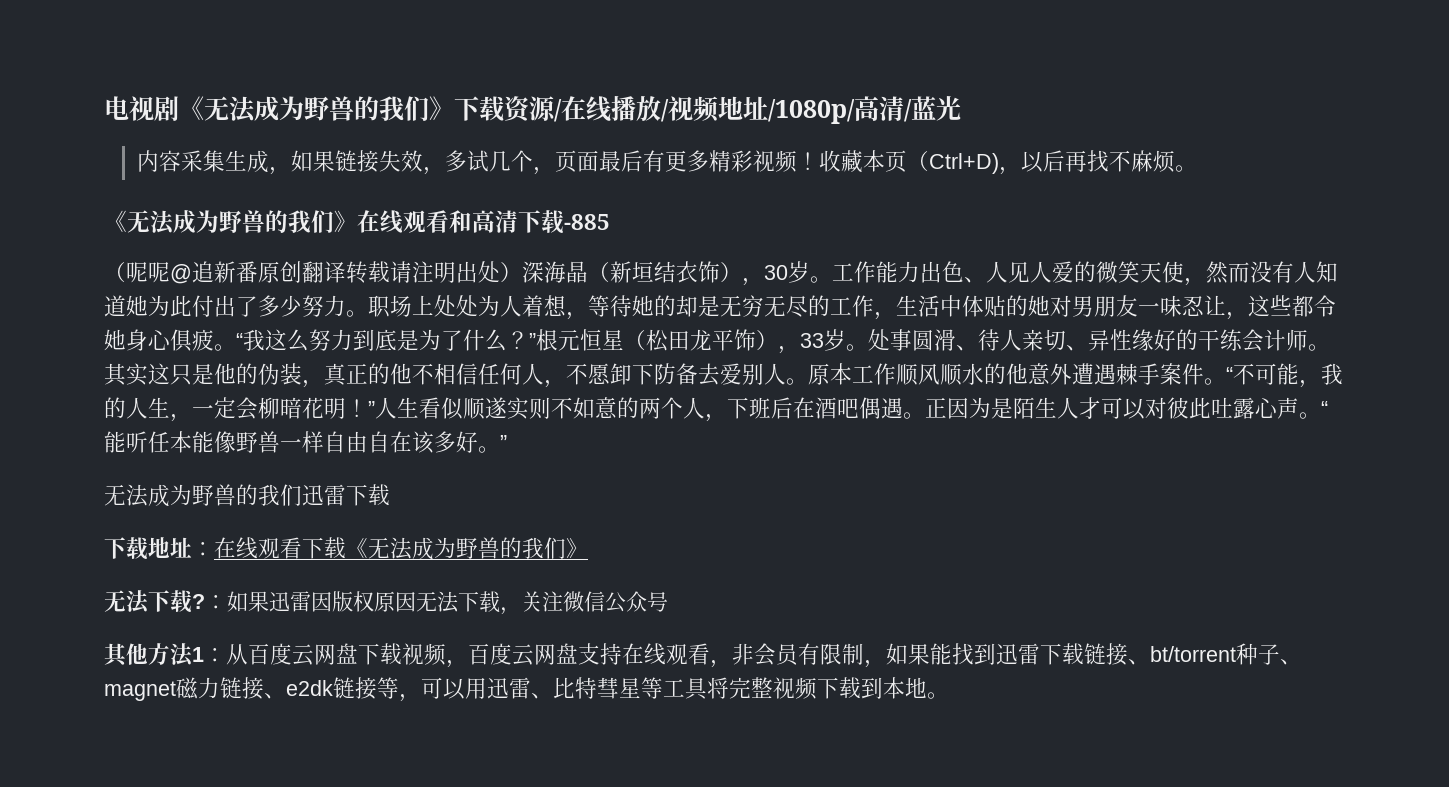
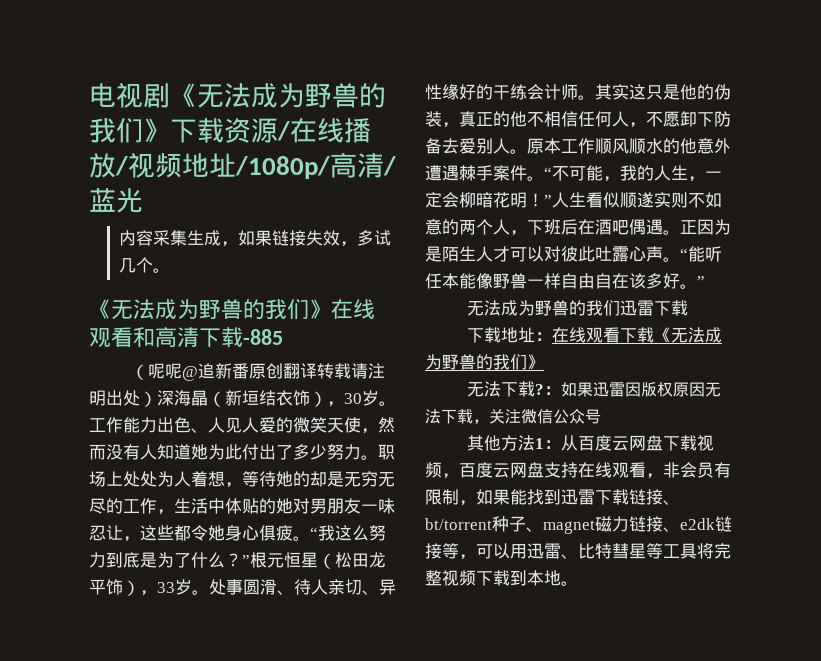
- 内容采集生成，如果链接失效，多试几个，页面最后有更多精彩视频！收藏本页（Ctrl+D)，以后再找不麻烦。
+ 内容采集生成，如果链接失效，多试几个。

